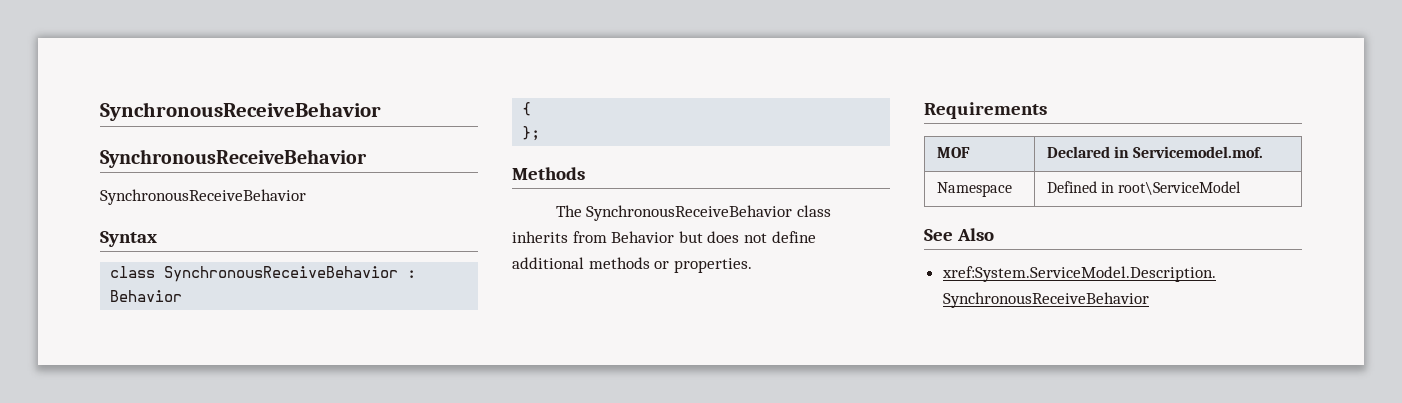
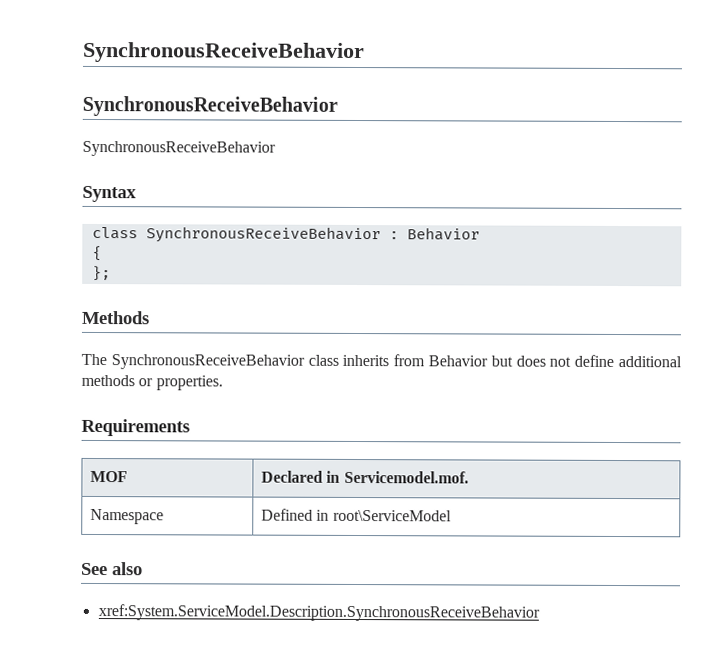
- See Also
+ See also

